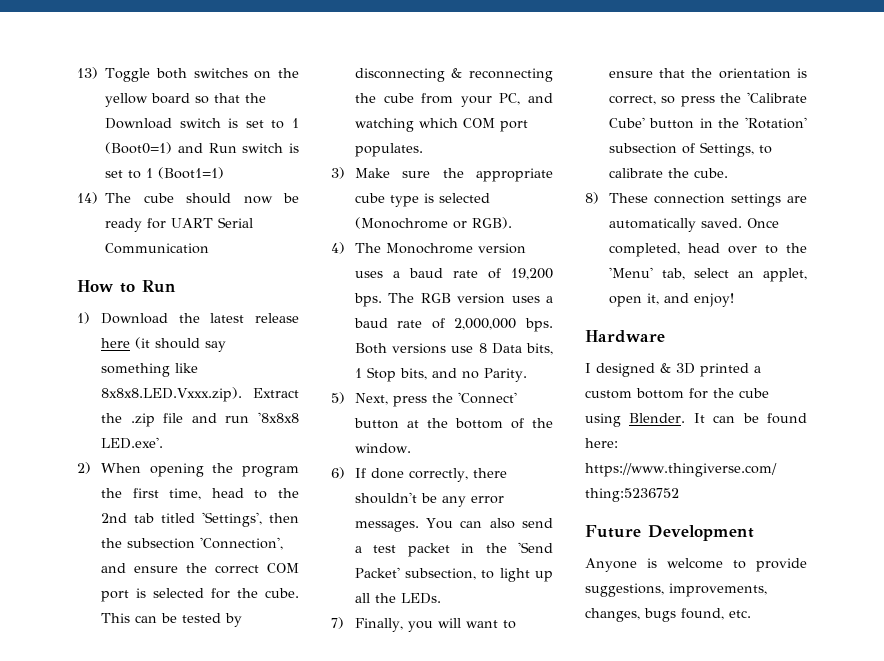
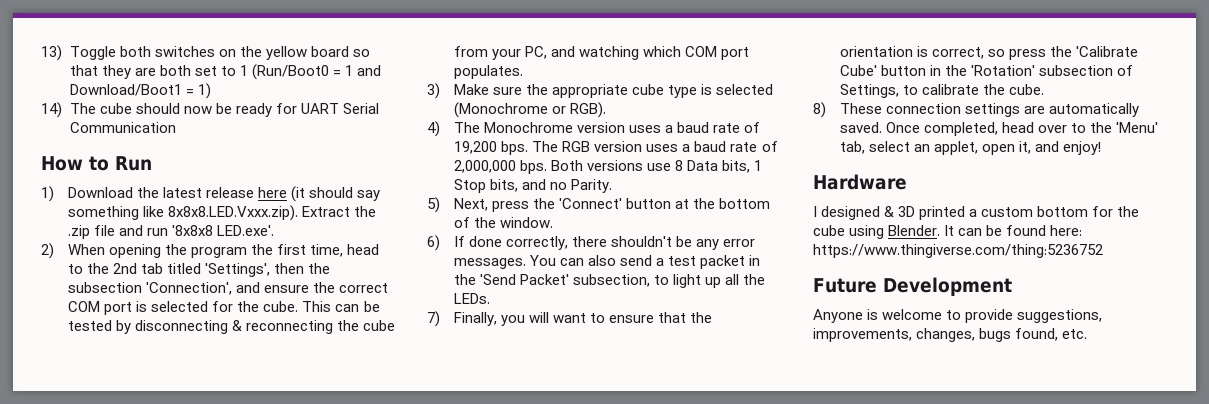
- 13) Toggle both switches on the yellow board so that the Download switch is set to 1 (Boot0=1) and Run switch is set to 1 (Boot1=1)
+ 13) Toggle both switches on the yellow board so that they are both set to 1 (Run/Boot0 = 1 and Download/Boot1 = 1)

